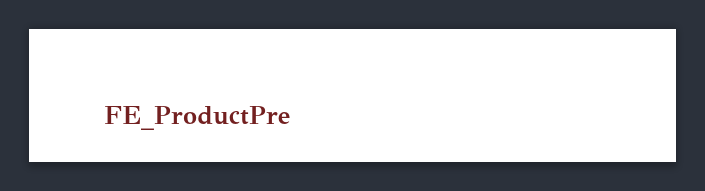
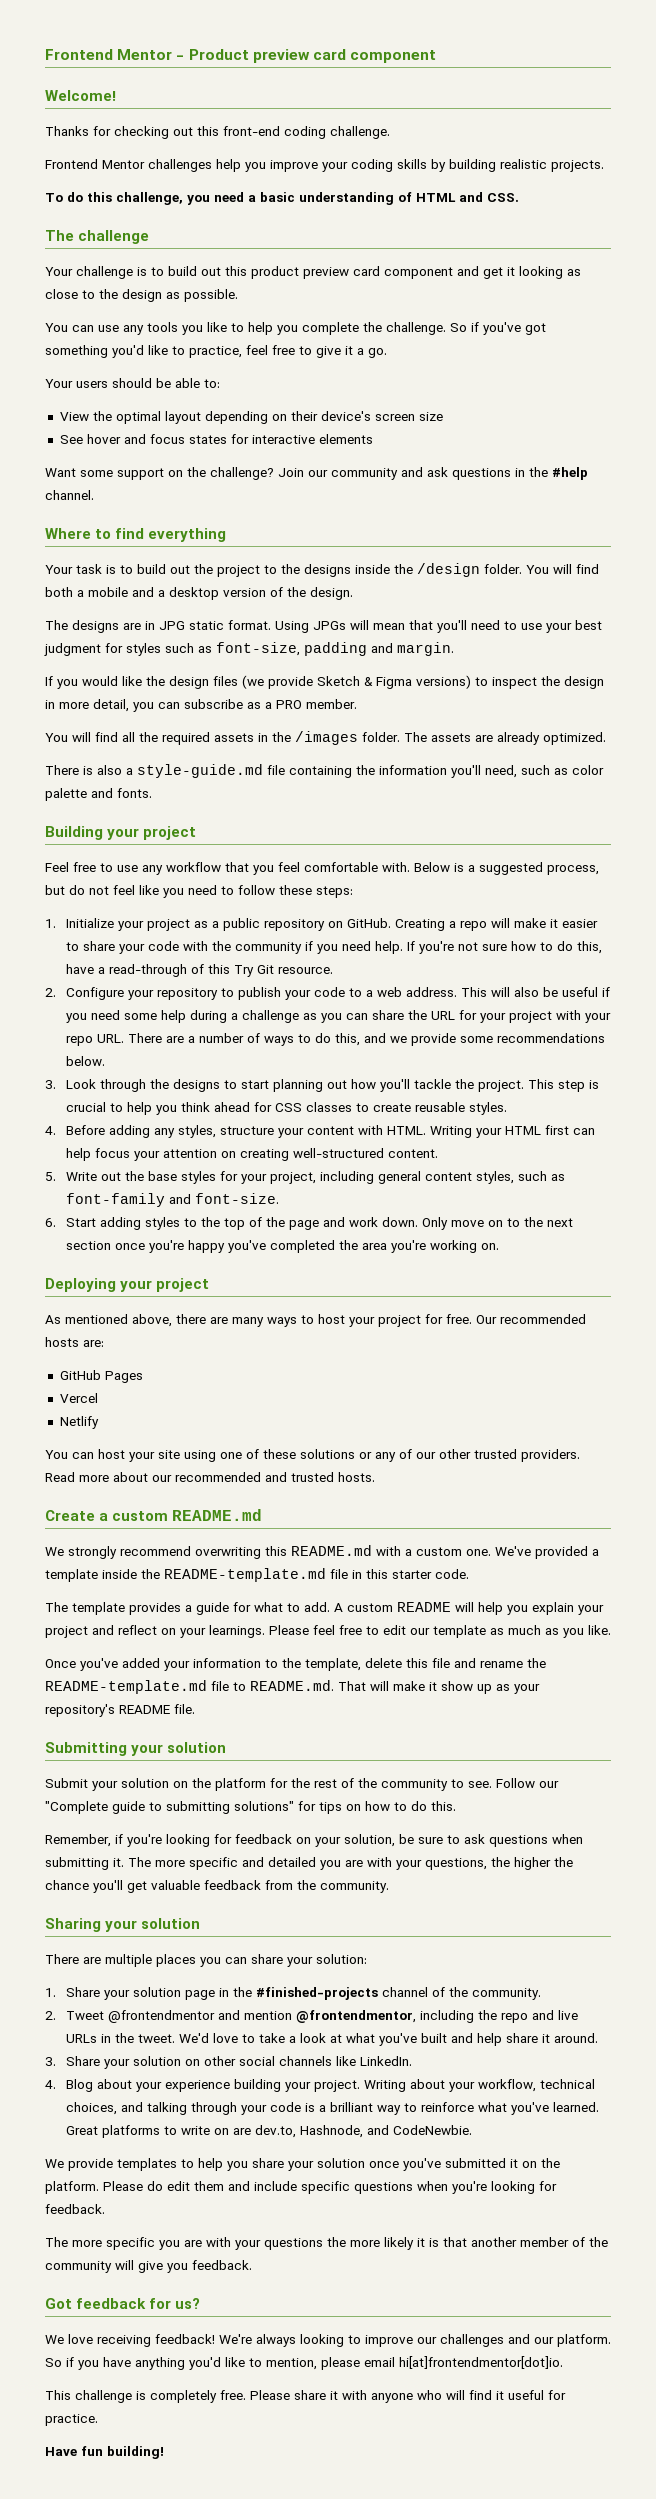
- FE_ProductPre
+ Frontend Mentor - Product preview card component
+ Welcome!
+ Thanks for checking out this front-end coding challenge.
+ Frontend Mentor challenges help you improve your coding skills by building realistic projects.
+ To do this challenge, you need a basic understanding of HTML and CSS.
+ The challenge
+ Your challenge is to build out this product preview card component and get it looking as close to the design as possible.
+ You can use any tools you like to help you complete the challenge. So if you've got something you'd like to practice, feel free to give it a go.
+ Your users should be able to:
+ View the optimal layout depending on their device's screen size
+ See hover and focus states for interactive elements
+ Want some support on the challenge? Join our community and ask questions in the #help channel.
+ Where to find everything
+ Your task is to build out the project to the designs inside the /design folder. You will find both a mobile and a desktop version of the design.
+ The designs are in JPG static format. Using JPGs will mean that you'll need to use your best judgment for styles such as font-size, padding and margin.
+ If you would like the design files (we provide Sketch & Figma versions) to inspect the design in more detail, you can subscribe as a PRO member.
+ You will find all the required assets in the /images folder. The assets are already optimized.
+ There is also a style-guide.md file containing the information you'll need, such as color palette and fonts.
+ Building your project
+ Feel free to use any workflow that you feel comfortable with. Below is a suggested process, but do not feel like you need to follow these steps:
+ 1. Initialize your project as a public repository on GitHub. Creating a repo will make it easier to share your code with the community if you need help. If you're not sure how to do this, have a read-through of this Try Git resource.
+ 2. Configure your repository to publish your code to a web address. This will also be useful if you need some help during a challenge as you can share the URL for your project with your repo URL. There are a number of ways to do this, and we provide some recommendations below.
+ 3. Look through the designs to start planning out how you'll tackle the project. This step is crucial to help you think ahead for CSS classes to create reusable styles.
+ 4. Before adding any styles, structure your content with HTML. Writing your HTML first can help focus your attention on creating well-structured content.
+ 5. Write out the base styles for your project, including general content styles, such as font-family and font-size.
+ 6. Start adding styles to the top of the page and work down. Only move on to the next section once you're happy you've completed the area you're working on.
+ Deploying your project
+ As mentioned above, there are many ways to host your project for free. Our recommended hosts are:
+ GitHub Pages
+ Vercel
+ Netlify
+ You can host your site using one of these solutions or any of our other trusted providers. Read more about our recommended and trusted hosts.
+ Create a custom README.md
+ We strongly recommend overwriting this README.md with a custom one. We've provided a template inside the README-template.md file in this starter code.
+ The template provides a guide for what to add. A custom README will help you explain your project and reflect on your learnings. Please feel free to edit our template as much as you like.
+ Once you've added your information to the template, delete this file and rename the README-template.md file to README.md. That will make it show up as your repository's README file.
+ Submitting your solution
+ Submit your solution on the platform for the rest of the community to see. Follow our "Complete guide to submitting solutions" for tips on how to do this.
+ Remember, if you're looking for feedback on your solution, be sure to ask questions when submitting it. The more specific and detailed you are with your questions, the higher the chance you'll get valuable feedback from the community.
+ Sharing your solution
+ There are multiple places you can share your solution:
+ 1. Share your solution page in the #finished-projects channel of the community.
+ 2. Tweet @frontendmentor and mention @frontendmentor, including the repo and live URLs in the tweet. We'd love to take a look at what you've built and help share it around.
+ 3. Share your solution on other social channels like LinkedIn.
+ 4. Blog about your experience building your project. Writing about your workflow, technical choices, and talking through your code is a brilliant way to reinforce what you've learned. Great platforms to write on are dev.to, Hashnode, and CodeNewbie.
+ We provide templates to help you share your solution once you've submitted it on the platform. Please do edit them and include specific questions when you're looking for feedback.
+ The more specific you are with your questions the more likely it is that another member of the community will give you feedback.
+ Got feedback for us?
+ We love receiving feedback! We're always looking to improve our challenges and our platform. So if you have anything you'd like to mention, please email hi[at]frontendmentor[dot]io.
+ This challenge is completely free. Please share it with anyone who will find it useful for practice.
+ Have fun building!

